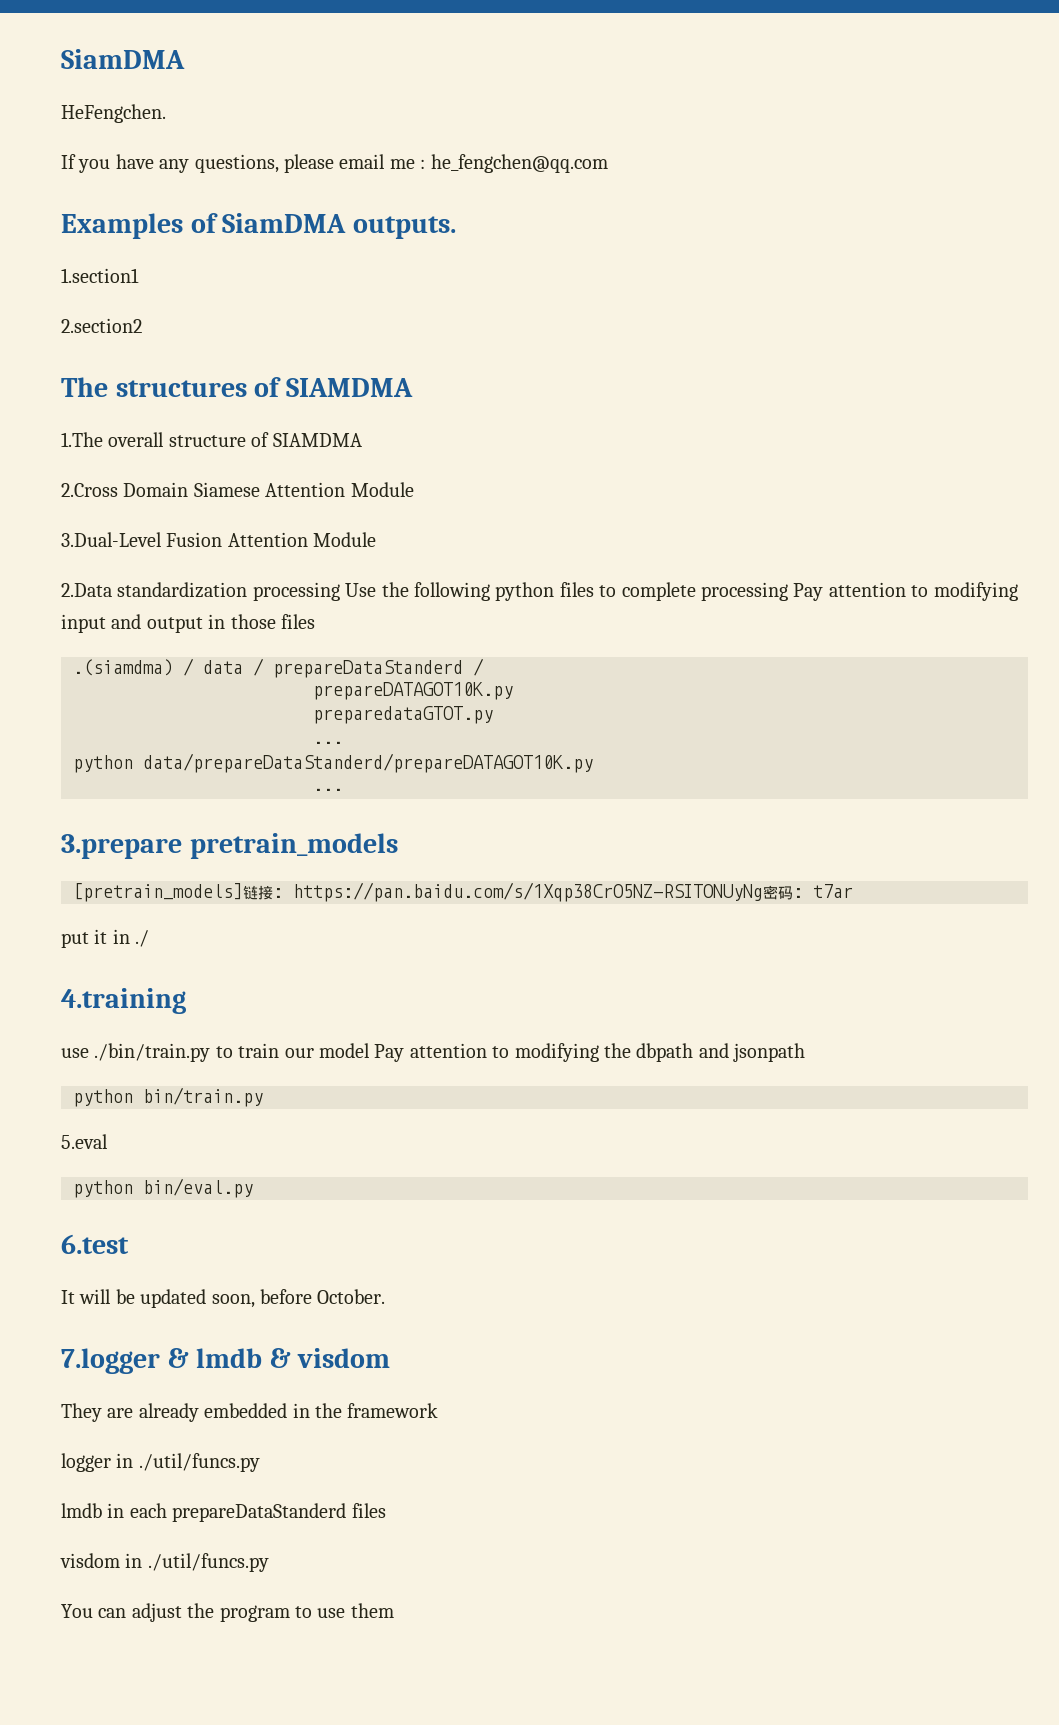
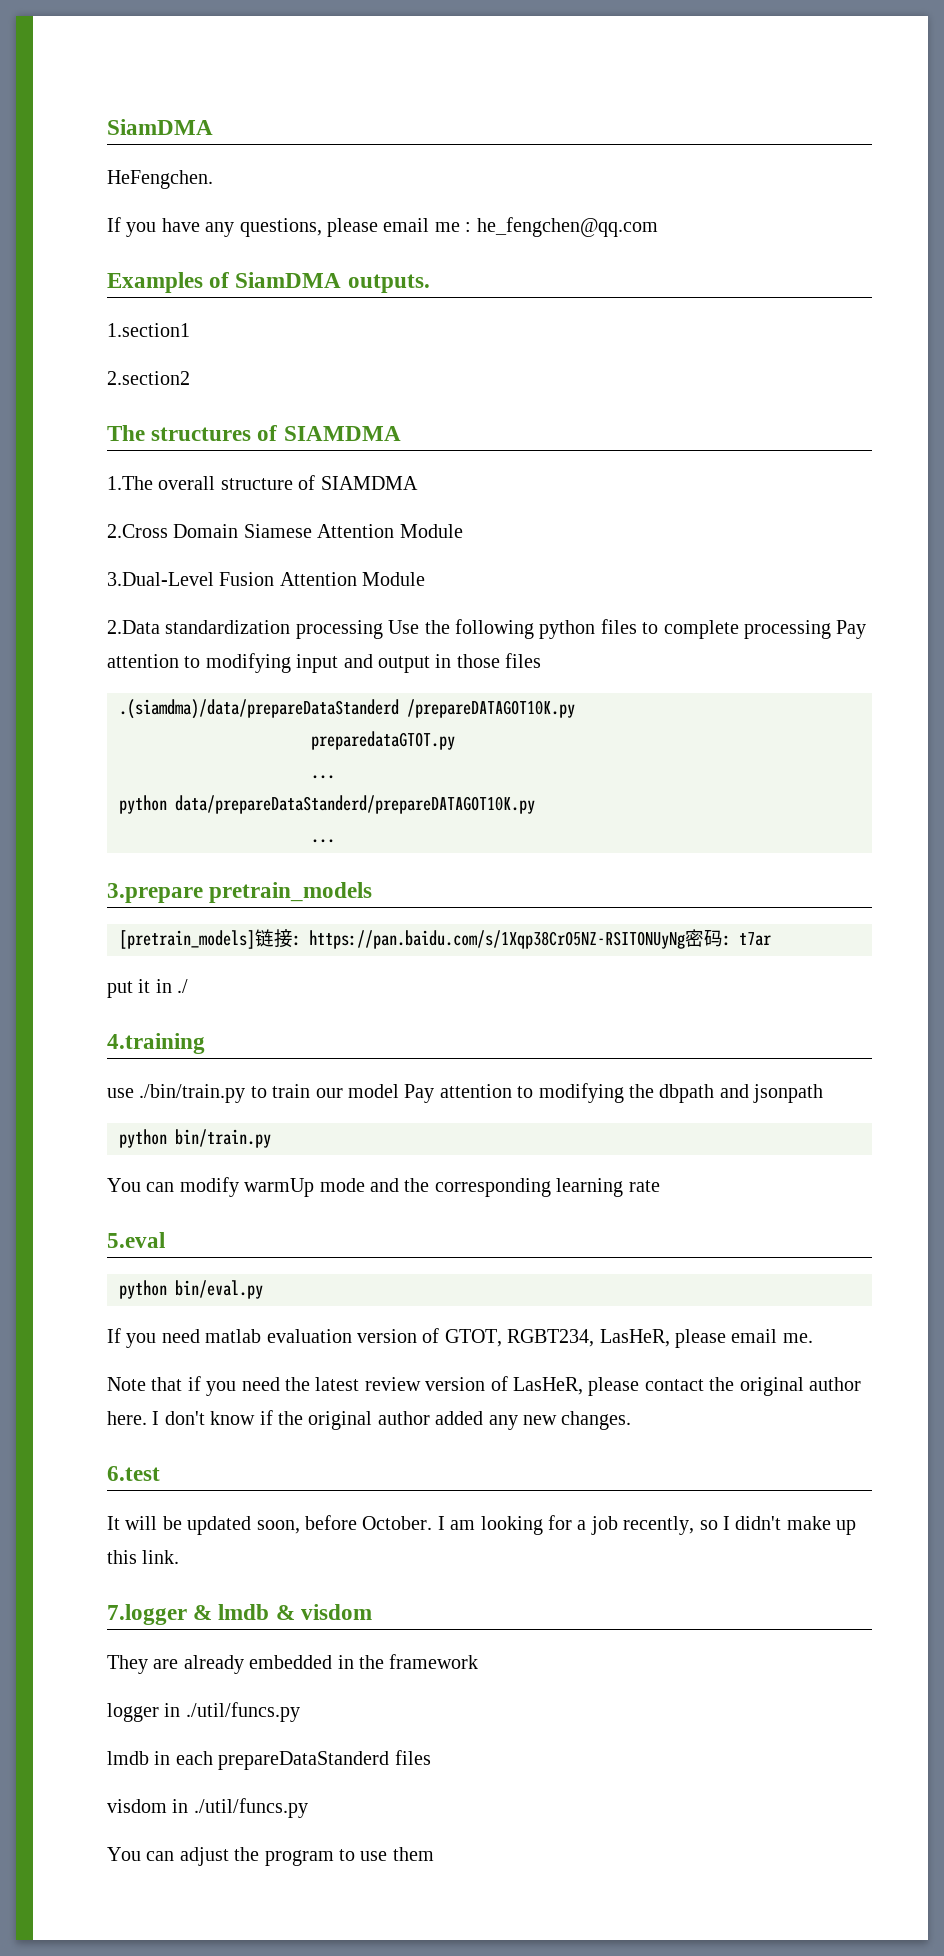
- .(siamdma) / data / prepareDataStanderd /
- prepareDATAGOT10K.py
+ .(siamdma)/data/prepareDataStanderd /prepareDATAGOT10K.py
+ You can modify warmUp mode and the corresponding learning rate
  5.eval
  python bin/eval.py
+ If you need matlab evaluation version of GTOT, RGBT234, LasHeR, please email me.
+ Note that if you need the latest review version of LasHeR, please contact the original author here. I don't know if the original author added any new changes.
+ I am looking for a job recently, so I didn't make up this link.

